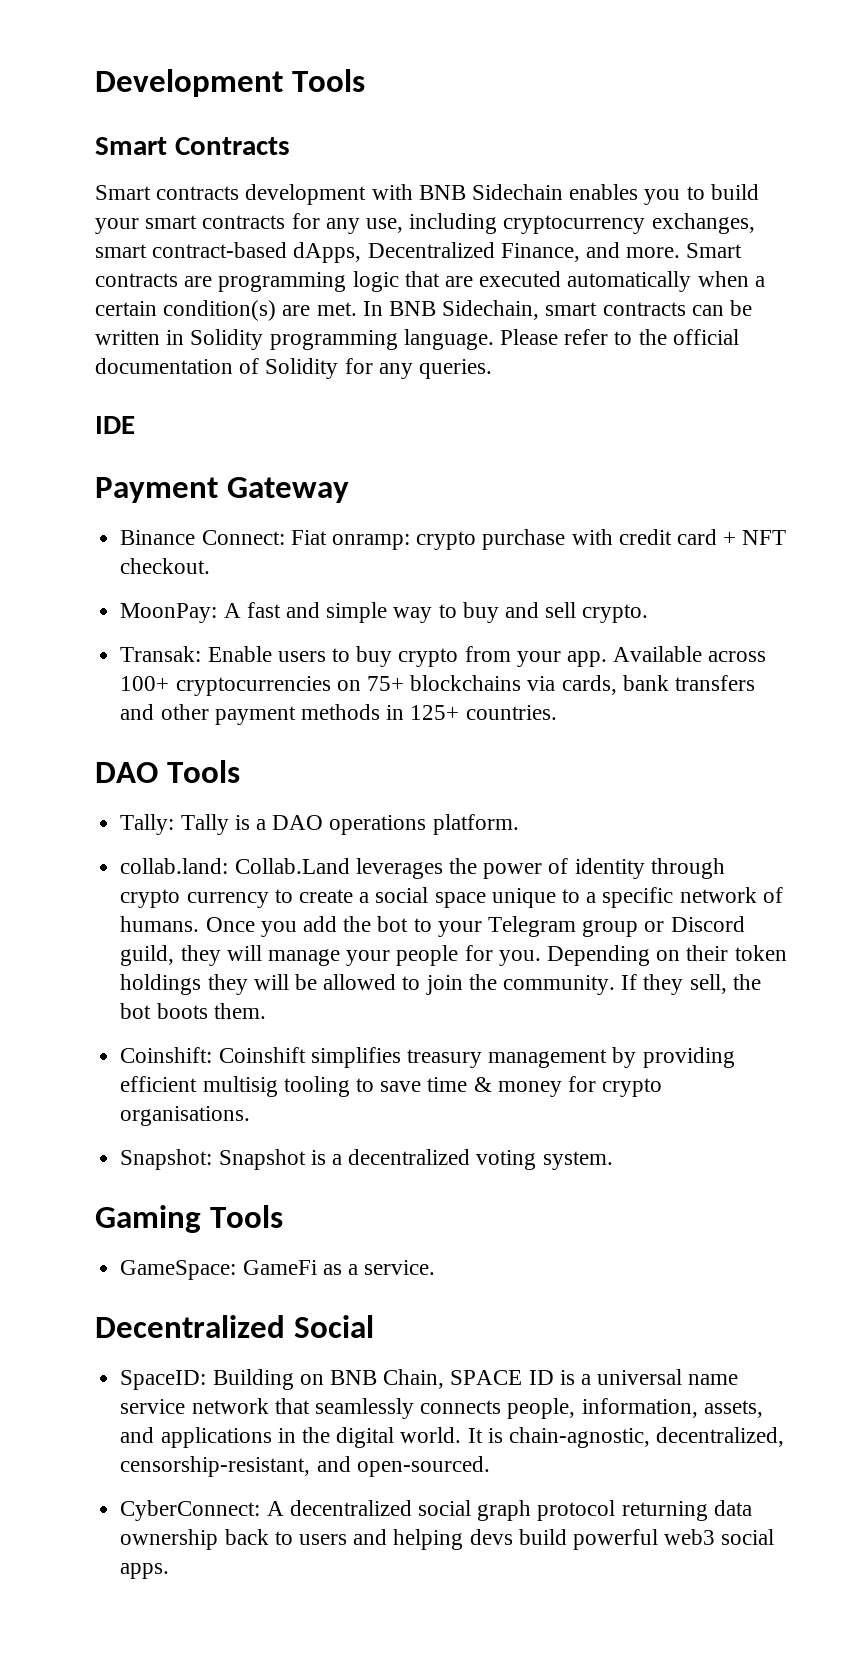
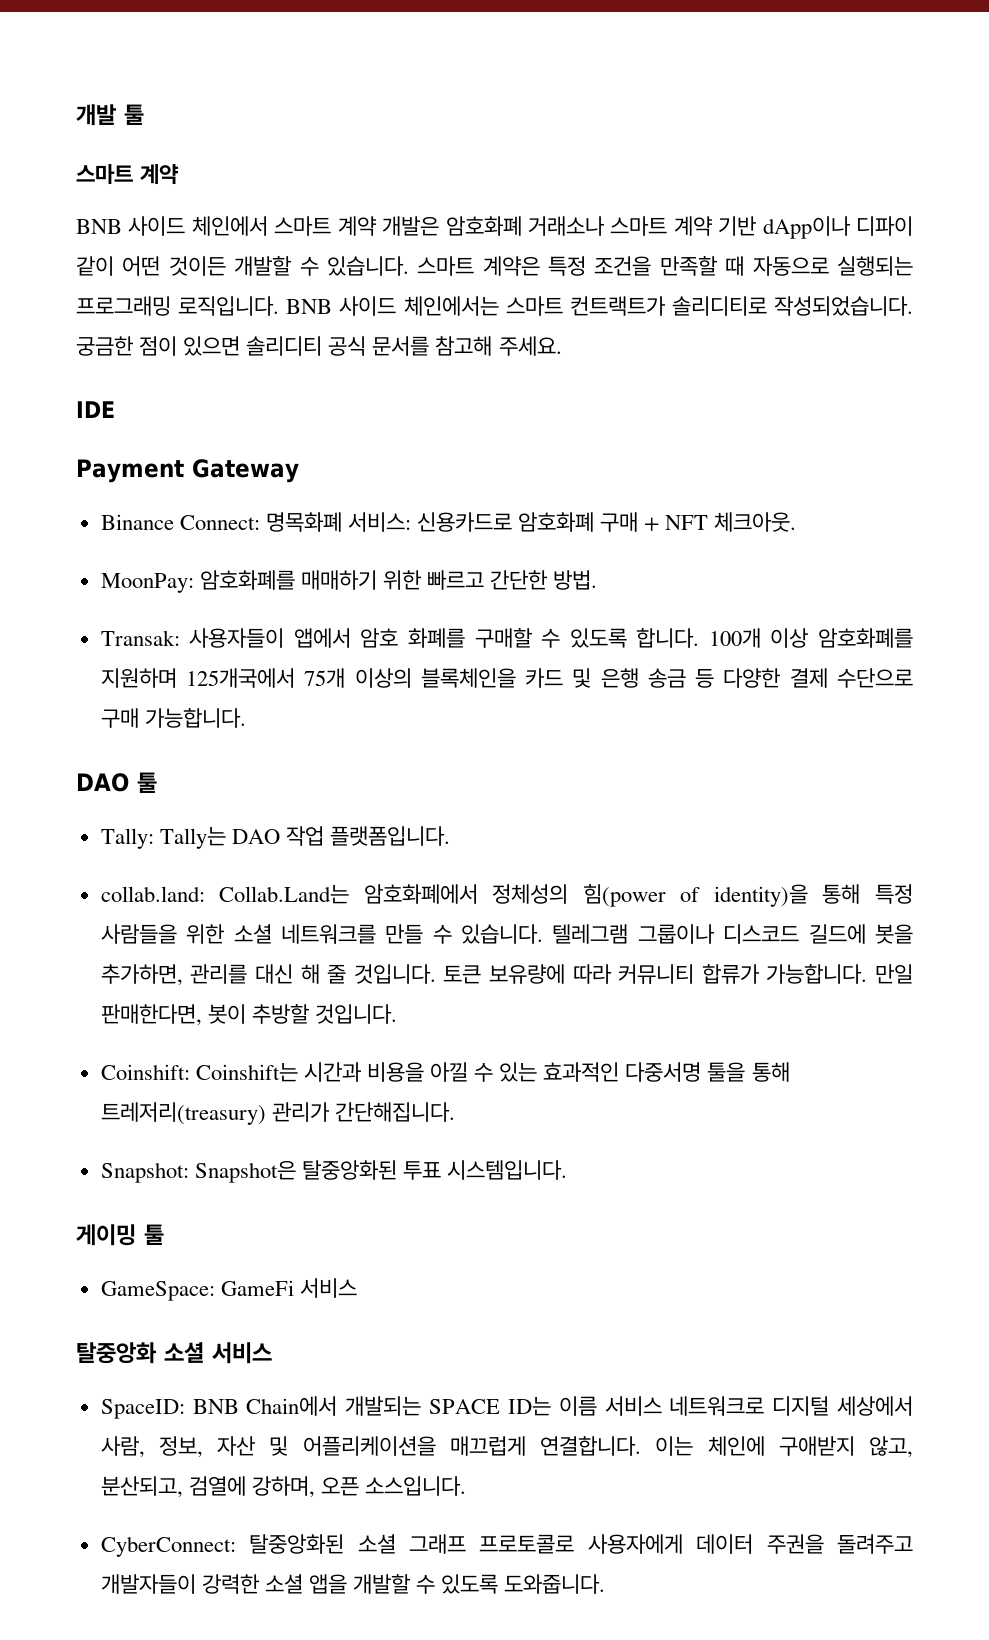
- Development Tools
- Smart Contracts
- Smart contracts development with BNB Sidechain enables you to build your smart contracts for any use, including cryptocurrency exchanges, smart contract-based dApps, Decentralized Finance, and more. Smart contracts are programming logic that are executed automatically when a certain condition(s) are met. In BNB Sidechain, smart contracts can be written in Solidity programming language. Please refer to the official documentation of Solidity for any queries.
+ 개발 툴
+ 스마트 계약
+ BNB 사이드 체인에서 스마트 계약 개발은 암호화폐 거래소나 스마트 계약 기반 dApp이나 디파이 같이 어떤 것이든 개발할 수 있습니다. 스마트 계약은 특정 조건을 만족할 때 자동으로 실행되는 프로그래밍 로직입니다. BNB 사이드 체인에서는 스마트 컨트랙트가 솔리디티로 작성되었습니다. 궁금한 점이 있으면 솔리디티 공식 문서를 참고해 주세요.
- Binance Connect: Fiat onramp: crypto purchase with credit card + NFT checkout.
+ Binance Connect: 명목화폐 서비스: 신용카드로 암호화폐 구매 + NFT 체크아웃.
- MoonPay: A fast and simple way to buy and sell crypto.
- Transak: Enable users to buy crypto from your app. Available across 100+ cryptocurrencies on 75+ blockchains via cards, bank transfers and other payment methods in 125+ countries.
- DAO Tools
+ MoonPay: 암호화폐를 매매하기 위한 빠르고 간단한 방법.
+ Transak: 사용자들이 앱에서 암호 화폐를 구매할 수 있도록 합니다. 100개 이상 암호화폐를 지원하며 125개국에서 75개 이상의 블록체인을 카드 및 은행 송금 등 다양한 결제 수단으로 구매 가능합니다.
+ DAO 툴
- Tally: Tally is a DAO operations platform.
- collab.land: Collab.Land leverages the power of identity through crypto currency to create a social space unique to a specific network of humans. Once you add the bot to your Telegram group or Discord guild, they will manage your people for you. Depending on their token holdings they will be allowed to join the community. If they sell, the bot boots them.
- Coinshift: Coinshift simplifies treasury management by providing efficient multisig tooling to save time & money for crypto organisations.
- Snapshot: Snapshot is a decentralized voting system.
- Gaming Tools
- GameSpace: GameFi as a service.
- Decentralized Social
- SpaceID: Building on BNB Chain, SPACE ID is a universal name service network that seamlessly connects people, information, assets, and applications in the digital world. It is chain-agnostic, decentralized, censorship-resistant, and open-sourced.
- CyberConnect: A decentralized social graph protocol returning data ownership back to users and helping devs build powerful web3 social apps.
+ Tally: Tally는 DAO 작업 플랫폼입니다.
+ collab.land: Collab.Land는 암호화폐에서 정체성의 힘(power of identity)을 통해 특정 사람들을 위한 소셜 네트워크를 만들 수 있습니다. 텔레그램 그룹이나 디스코드 길드에 봇을 추가하면, 관리를 대신 해 줄 것입니다. 토큰 보유량에 따라 커뮤니티 합류가 가능합니다. 만일 판매한다면, 봇이 추방할 것입니다.
+ Coinshift: Coinshift는 시간과 비용을 아낄 수 있는 효과적인 다중서명 툴을 통해 트레저리(treasury) 관리가 간단해집니다.
+ Snapshot: Snapshot은 탈중앙화된 투표 시스템입니다.
+ 게이밍 툴
+ GameSpace: GameFi 서비스
+ 탈중앙화 소셜 서비스
+ SpaceID: BNB Chain에서 개발되는 SPACE ID는 이름 서비스 네트워크로 디지털 세상에서 사람, 정보, 자산 및 어플리케이션을 매끄럽게 연결합니다. 이는 체인에 구애받지 않고, 분산되고, 검열에 강하며, 오픈 소스입니다.
+ CyberConnect: 탈중앙화된 소셜 그래프 프로토콜로 사용자에게 데이터 주권을 돌려주고 개발자들이 강력한 소셜 앱을 개발할 수 있도록 도와줍니다.

